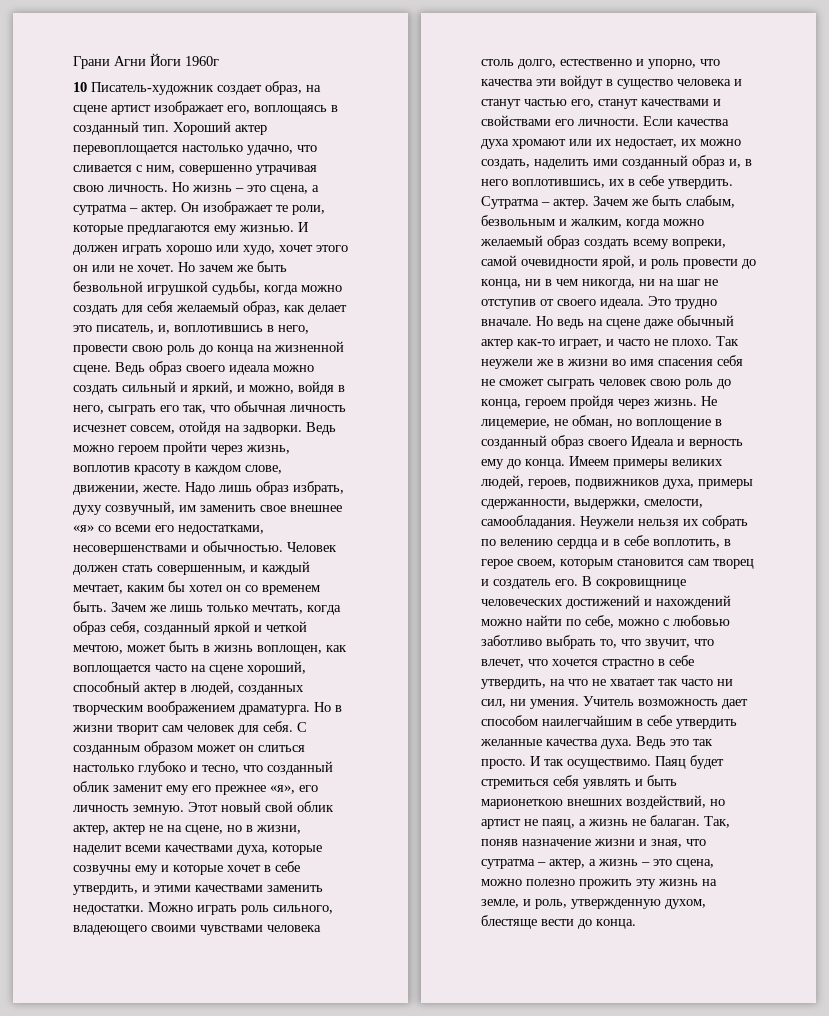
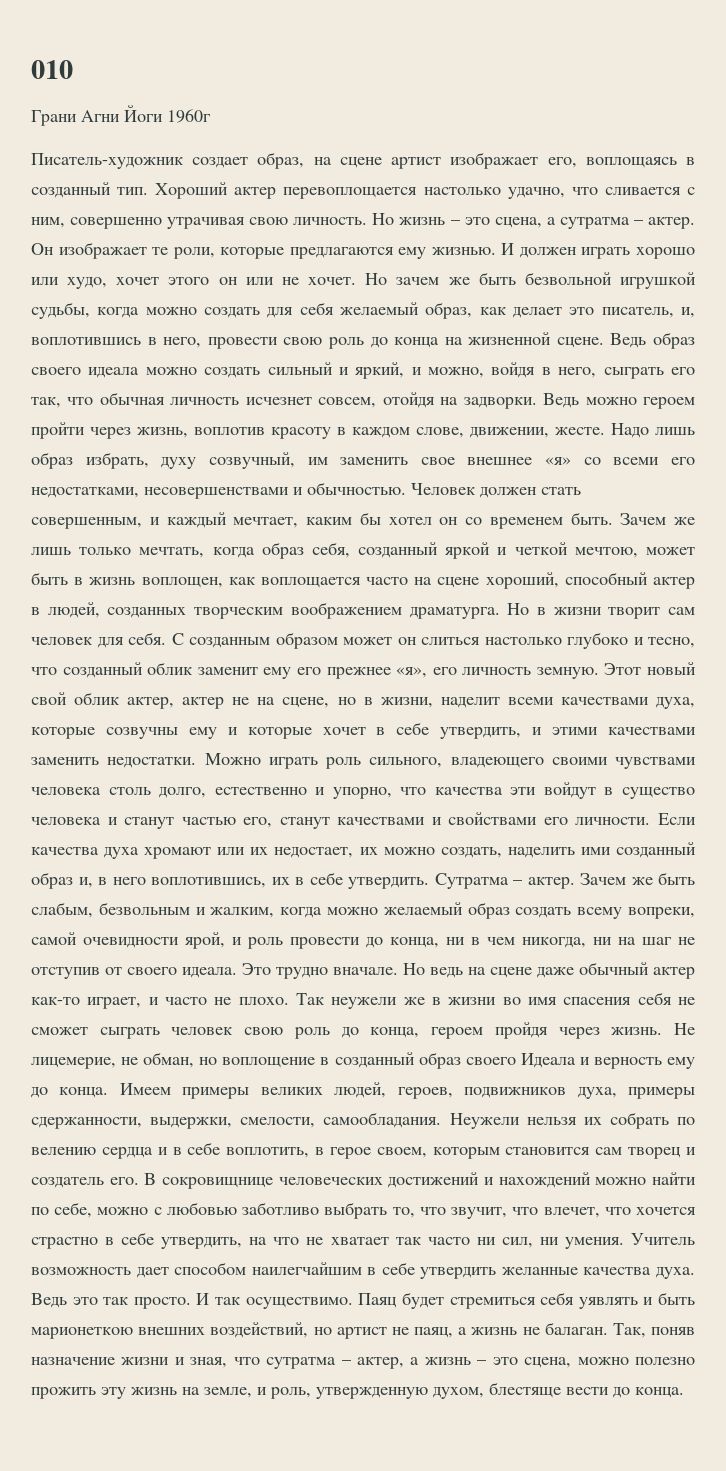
+ 010
- 10 Писатель-художник создает образ, на сцене артист изображает его, воплощаясь в созданный тип.
+ Писатель-художник создает образ, на сцене артист изображает его, воплощаясь в созданный тип.

